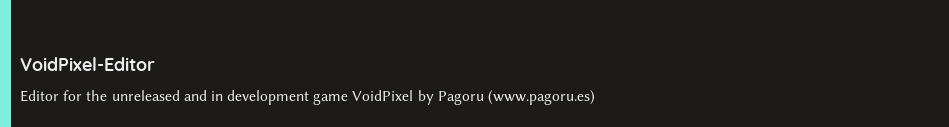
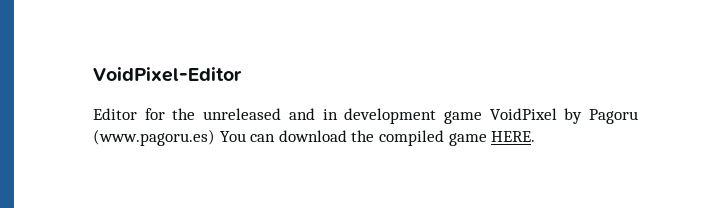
- Editor for the unreleased and in development game VoidPixel by Pagoru (www.pagoru.es)
+ Editor for the unreleased and in development game VoidPixel by Pagoru (www.pagoru.es) You can download the compiled game HERE.

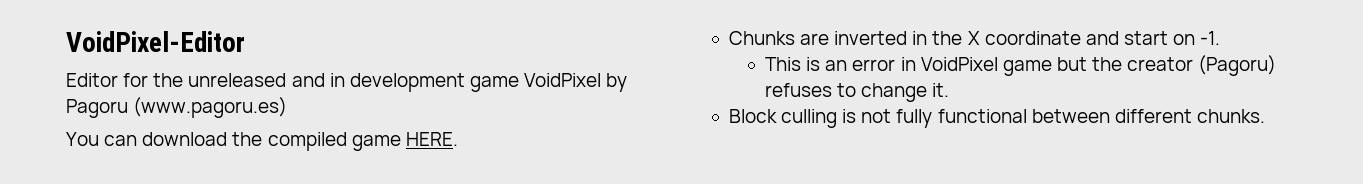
- Editor for the unreleased and in development game VoidPixel by Pagoru (www.pagoru.es) You can download the compiled game HERE.
+ Editor for the unreleased and in development game VoidPixel by Pagoru (www.pagoru.es)
+ You can download the compiled game HERE.
+ Chunks are inverted in the X coordinate and start on -1.
+ This is an error in VoidPixel game but the creator (Pagoru) refuses to change it.
+ Block culling is not fully functional between different chunks.

